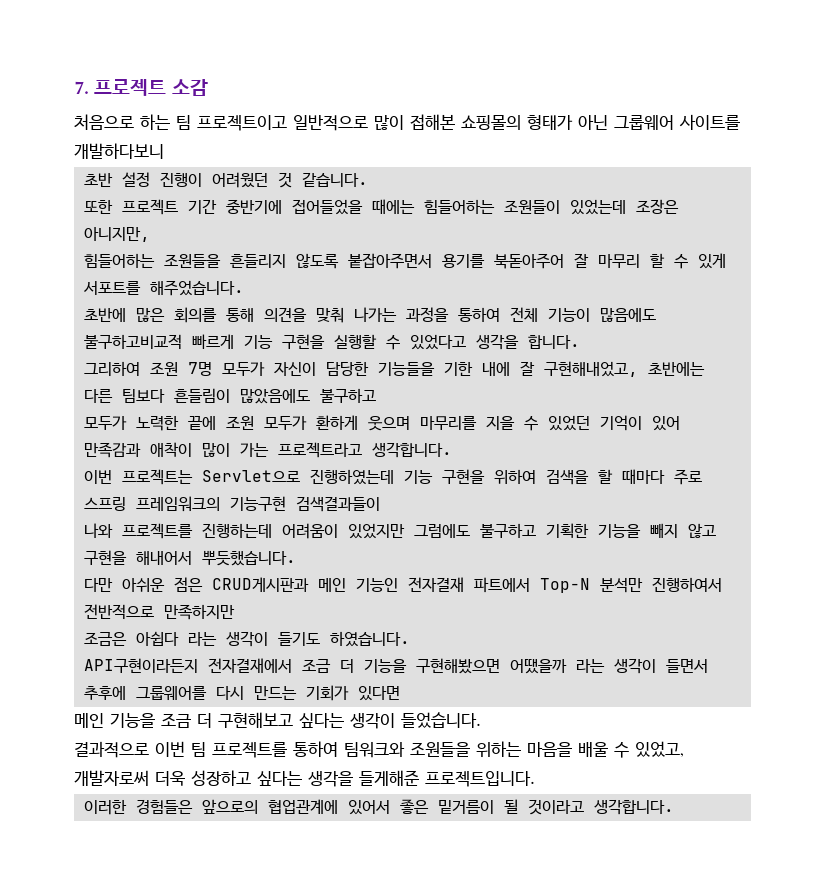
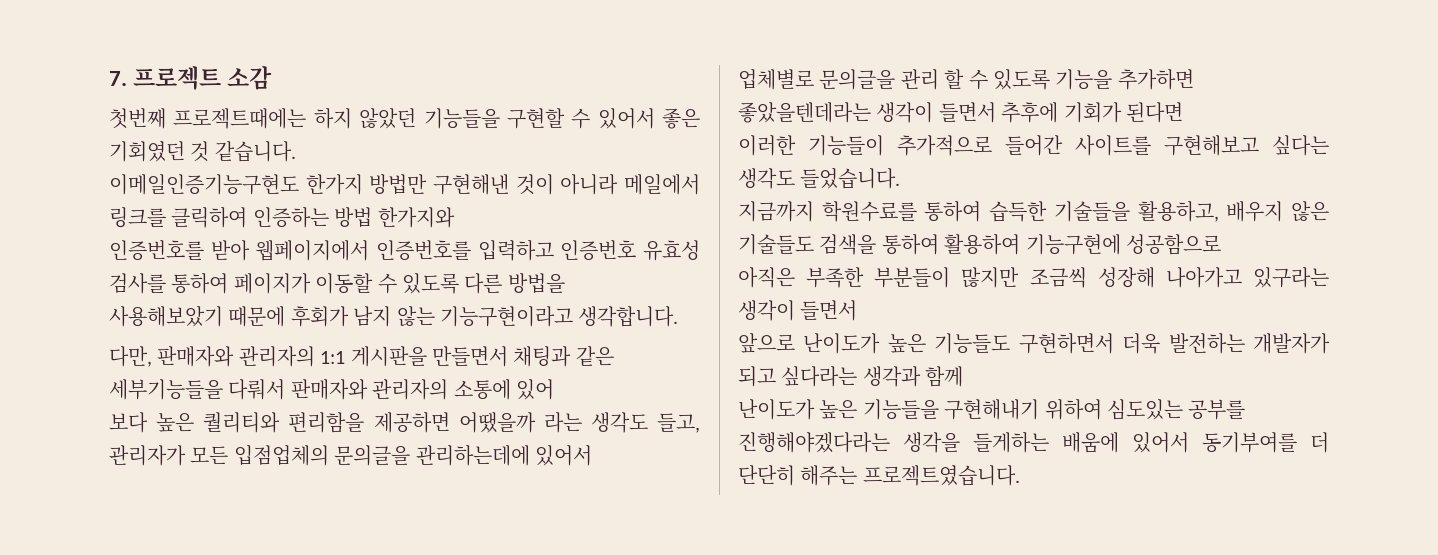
- 처음으로 하는 팀 프로젝트이고 일반적으로 많이 접해본 쇼핑몰의 형태가 아닌 그룹웨어 사이트를 개발하다보니
- 초반 설정 진행이 어려웠던 것 같습니다.
- 또한 프로젝트 기간 중반기에 접어들었을 때에는 힘들어하는 조원들이 있었는데 조장은 아니지만,
- 힘들어하는 조원들을 흔들리지 않도록 붙잡아주면서 용기를 북돋아주어 잘 마무리 할 수 있게 서포트를 해주었습니다.
- 초반에 많은 회의를 통해 의견을 맞춰 나가는 과정을 통하여 전체 기능이 많음에도 불구하고비교적 빠르게 기능 구현을 실행할 수 있었다고 생각을 합니다.
- 그리하여 조원 7명 모두가 자신이 담당한 기능들을 기한 내에 잘 구현해내었고, 초반에는 다른 팀보다 흔들림이 많았음에도 불구하고
- 모두가 노력한 끝에 조원 모두가 환하게 웃으며 마무리를 지을 수 있었던 기억이 있어 만족감과 애착이 많이 가는 프로젝트라고 생각합니다.
- 이번 프로젝트는 Servlet으로 진행하였는데 기능 구현을 위하여 검색을 할 때마다 주로 스프링 프레임워크의 기능구현 검색결과들이
- 나와 프로젝트를 진행하는데 어려움이 있었지만 그럼에도 불구하고 기획한 기능을 빼지 않고 구현을 해내어서 뿌듯했습니다.
- 다만 아쉬운 점은 CRUD게시판과 메인 기능인 전자결재 파트에서 Top-N 분석만 진행하여서 전반적으로 만족하지만
- 조금은 아쉽다 라는 생각이 들기도 하였습니다.
- API구현이라든지 전자결재에서 조금 더 기능을 구현해봤으면 어땠을까 라는 생각이 들면서 추후에 그룹웨어를 다시 만드는 기회가 있다면
- 메인 기능을 조금 더 구현해보고 싶다는 생각이 들었습니다.
+ 첫번째 프로젝트때에는 하지 않았던 기능들을 구현할 수 있어서 좋은 기회였던 것 같습니다.
+ 이메일인증기능구현도 한가지 방법만 구현해낸 것이 아니라 메일에서 링크를 클릭하여 인증하는 방법 한가지와
+ 인증번호를 받아 웹페이지에서 인증번호를 입력하고 인증번호 유효성 검사를 통하여 페이지가 이동할 수 있도록 다른 방법을
+ 사용해보았기 때문에 후회가 남지 않는 기능구현이라고 생각합니다.
+ 다만, 판매자와 관리자의 1:1 게시판을 만들면서 채팅과 같은 세부기능들을 다뤄서 판매자와 관리자의 소통에 있어
+ 보다 높은 퀄리티와 편리함을 제공하면 어땠을까 라는 생각도 들고, 관리자가 모든 입점업체의 문의글을 관리하는데에 있어서
+ 업체별로 문의글을 관리 할 수 있도록 기능을 추가하면 좋았을텐데라는 생각이 들면서 추후에 기회가 된다면
+ 이러한 기능들이 추가적으로 들어간 사이트를 구현해보고 싶다는 생각도 들었습니다.
- 결과적으로 이번 팀 프로젝트를 통하여 팀워크와 조원들을 위하는 마음을 배울 수 있었고, 개발자로써 더욱 성장하고 싶다는 생각을 들게해준 프로젝트입니다.
- 이러한 경험들은 앞으로의 협업관계에 있어서 좋은 밑거름이 될 것이라고 생각합니다.
+ 지금까지 학원수료를 통하여 습득한 기술들을 활용하고, 배우지 않은 기술들도 검색을 통하여 활용하여 기능구현에 성공함으로
+ 아직은 부족한 부분들이 많지만 조금씩 성장해 나아가고 있구라는 생각이 들면서
+ 앞으로 난이도가 높은 기능들도 구현하면서 더욱 발전하는 개발자가 되고 싶다라는 생각과 함께
+ 난이도가 높은 기능들을 구현해내기 위하여 심도있는 공부를 진행해야겠다라는 생각을 들게하는 배움에 있어서 동기부여를 더 단단히 해주는 프로젝트였습니다.

